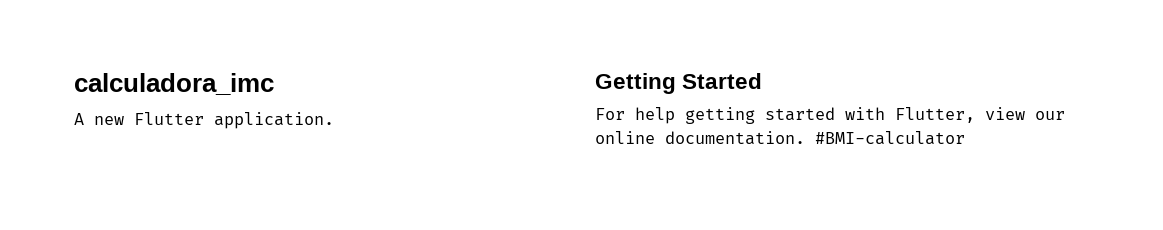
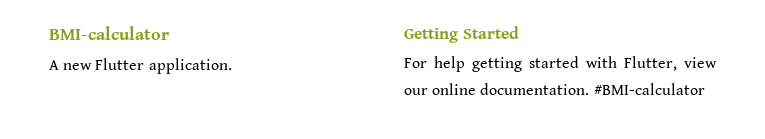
- calculadora_imc
+ BMI-calculator

